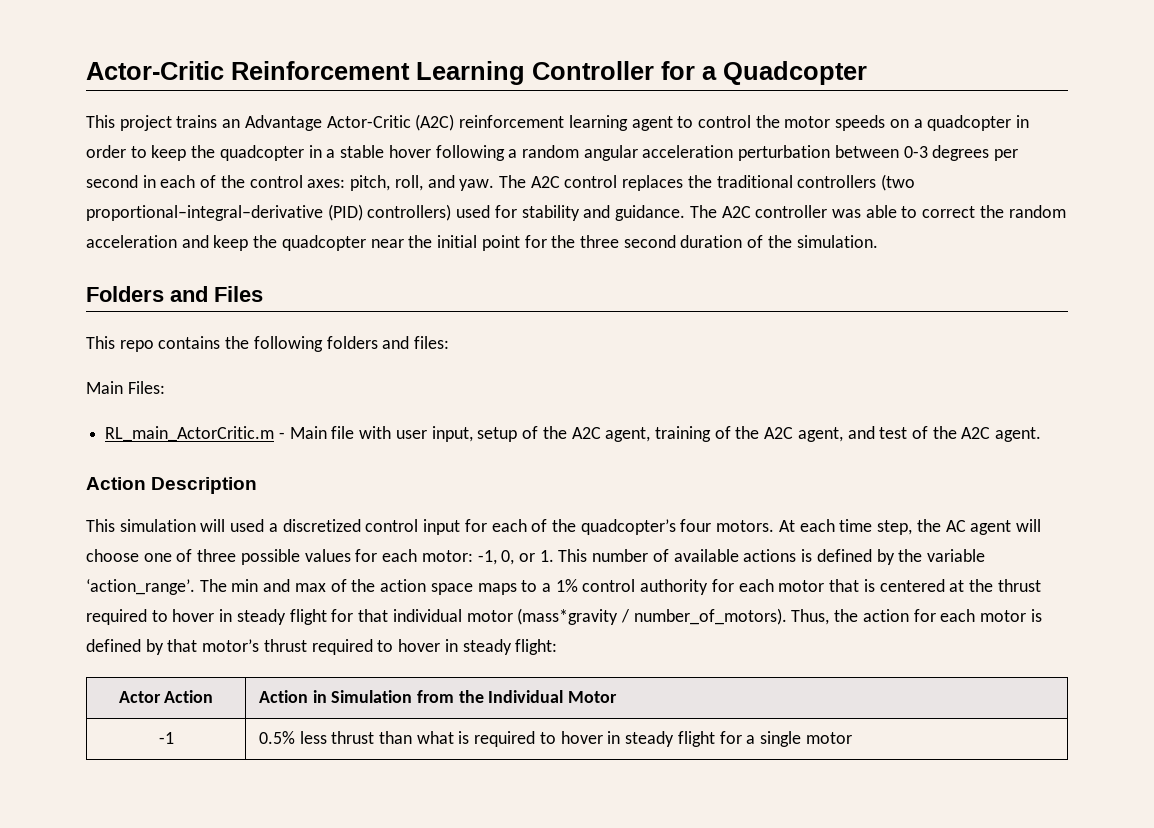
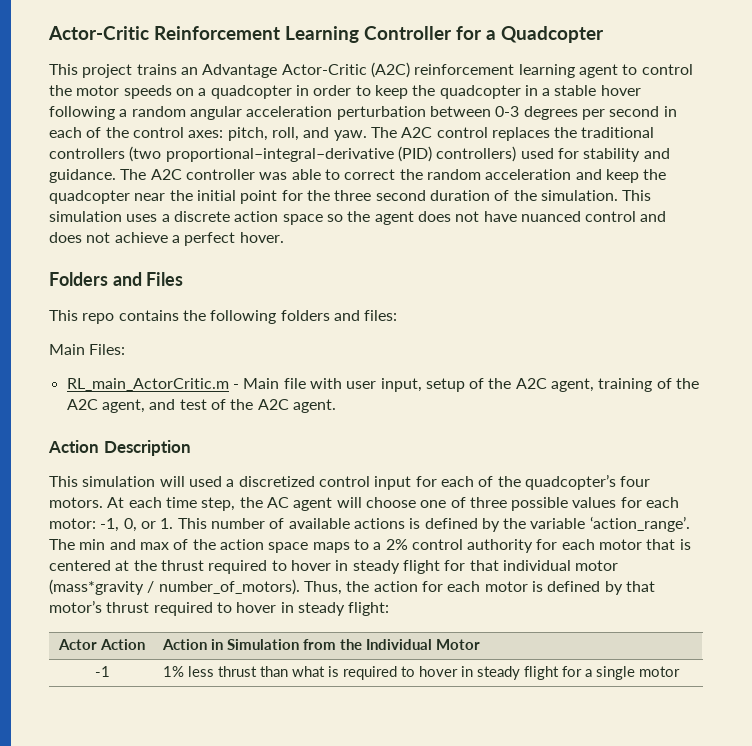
+ This simulation uses a discrete action space so the agent does not have nuanced control and does not achieve a perfect hover.
- The min and max of the action space maps to a 1% control authority for each motor that is centered at the thrust required to hover in steady flight for that individual motor (mass*gravity / number_of_motors).
+ The min and max of the action space maps to a 2% control authority for each motor that is centered at the thrust required to hover in steady flight for that individual motor (mass*gravity / number_of_motors).
- -1 | 0.5% less thrust than what is required to hover in steady flight for a single motor
+ -1 | 1% less thrust than what is required to hover in steady flight for a single motor

